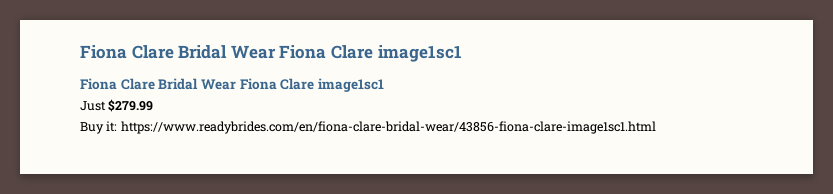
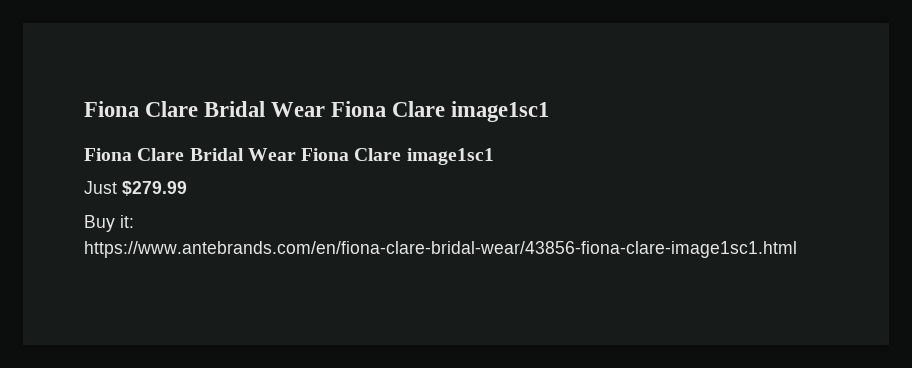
- Buy it: https://www.readybrides.com/en/fiona-clare-bridal-wear/43856-fiona-clare-image1sc1.html
+ Buy it: https://www.antebrands.com/en/fiona-clare-bridal-wear/43856-fiona-clare-image1sc1.html

